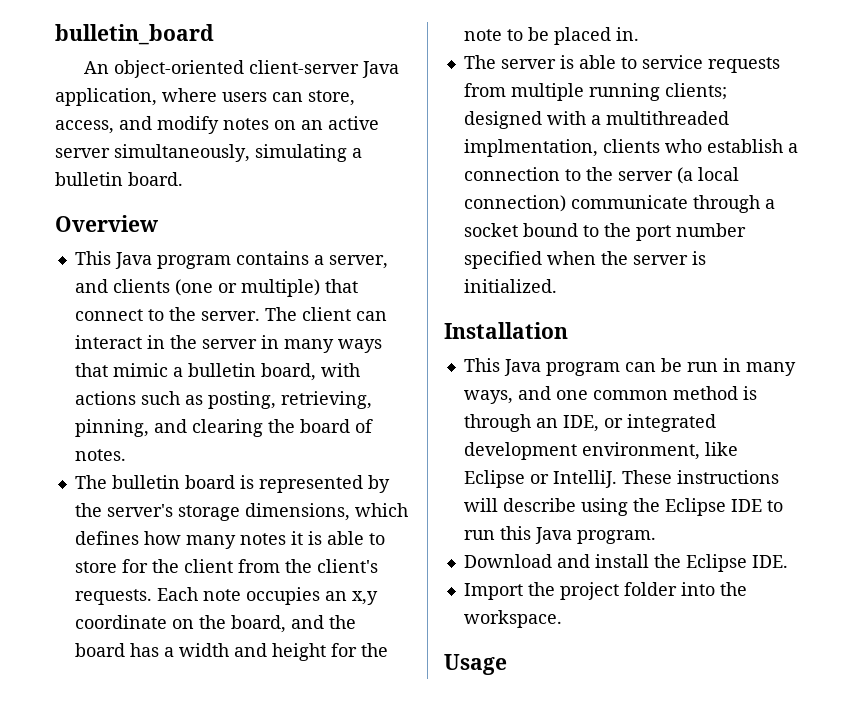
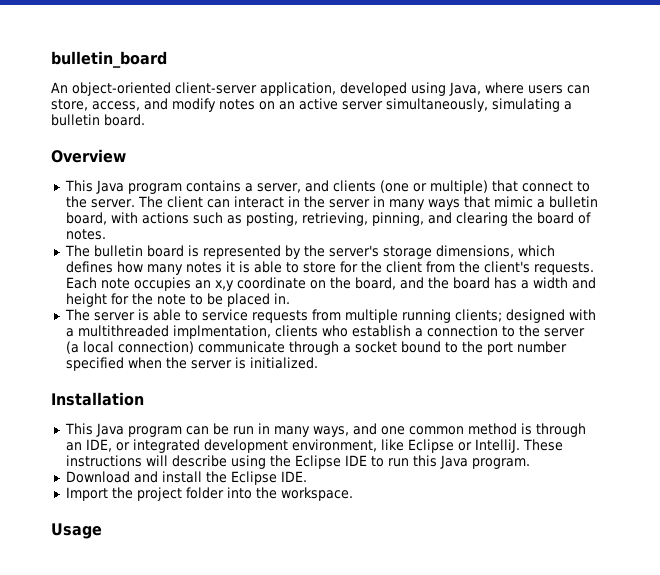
- An object-oriented client-server Java application, where users can store, access, and modify notes on an active server simultaneously, simulating a bulletin board.
+ An object-oriented client-server application, developed using Java, where users can store, access, and modify notes on an active server simultaneously, simulating a bulletin board.

